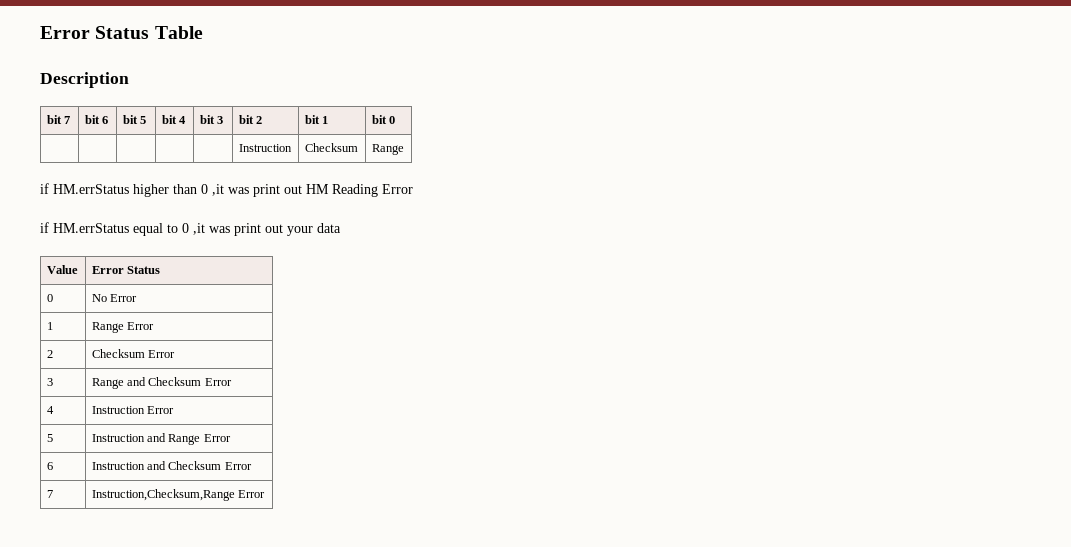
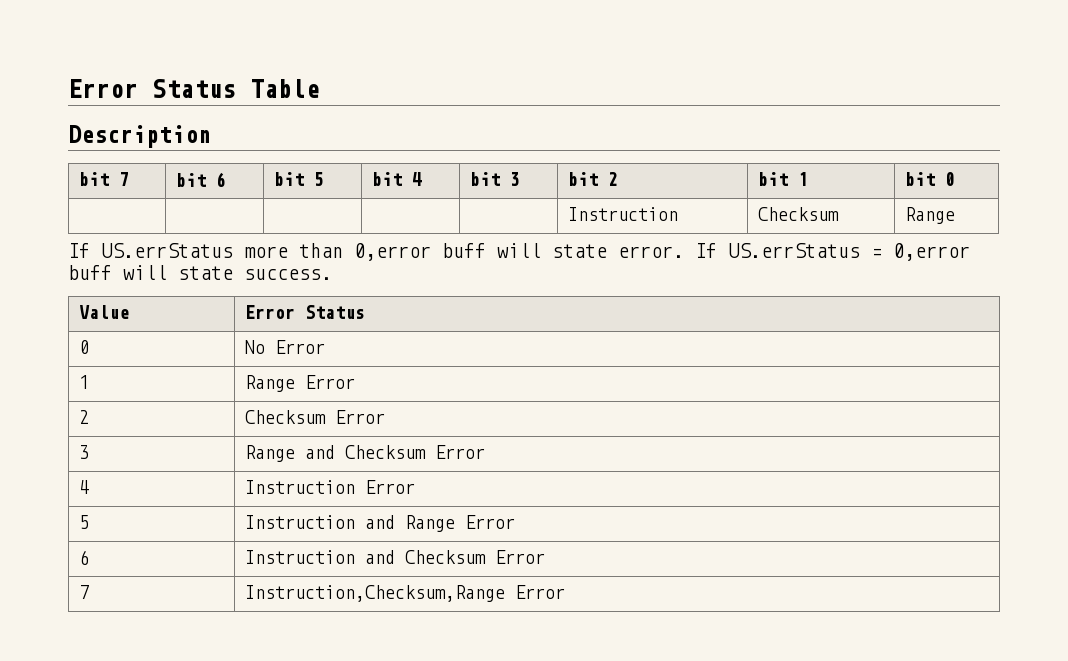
- if HM.errStatus higher than 0 ,it was print out HM Reading Error
- if HM.errStatus equal to 0 ,it was print out your data
+ If US.errStatus more than 0,error buff will state error. If US.errStatus = 0,error buff will state success.

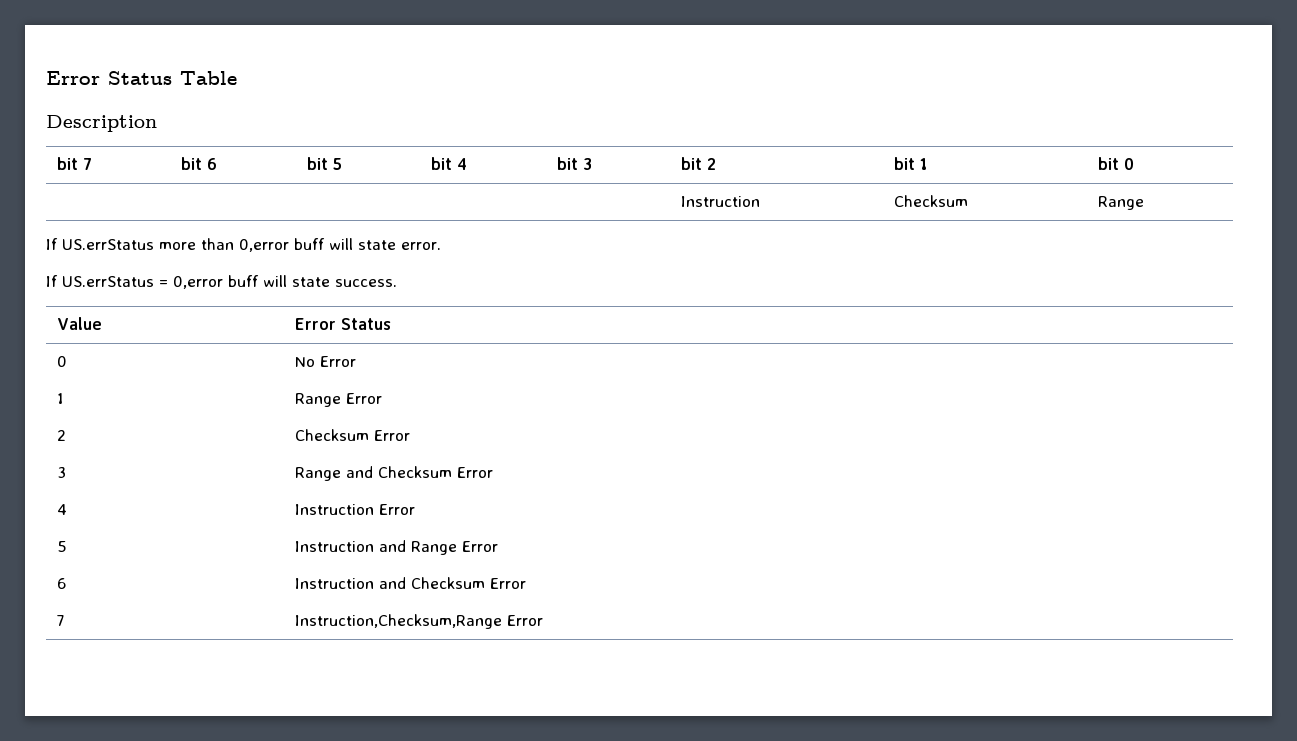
- If US.errStatus more than 0,error buff will state error. If US.errStatus = 0,error buff will state success.
+ If US.errStatus more than 0,error buff will state error.
+ If US.errStatus = 0,error buff will state success.

